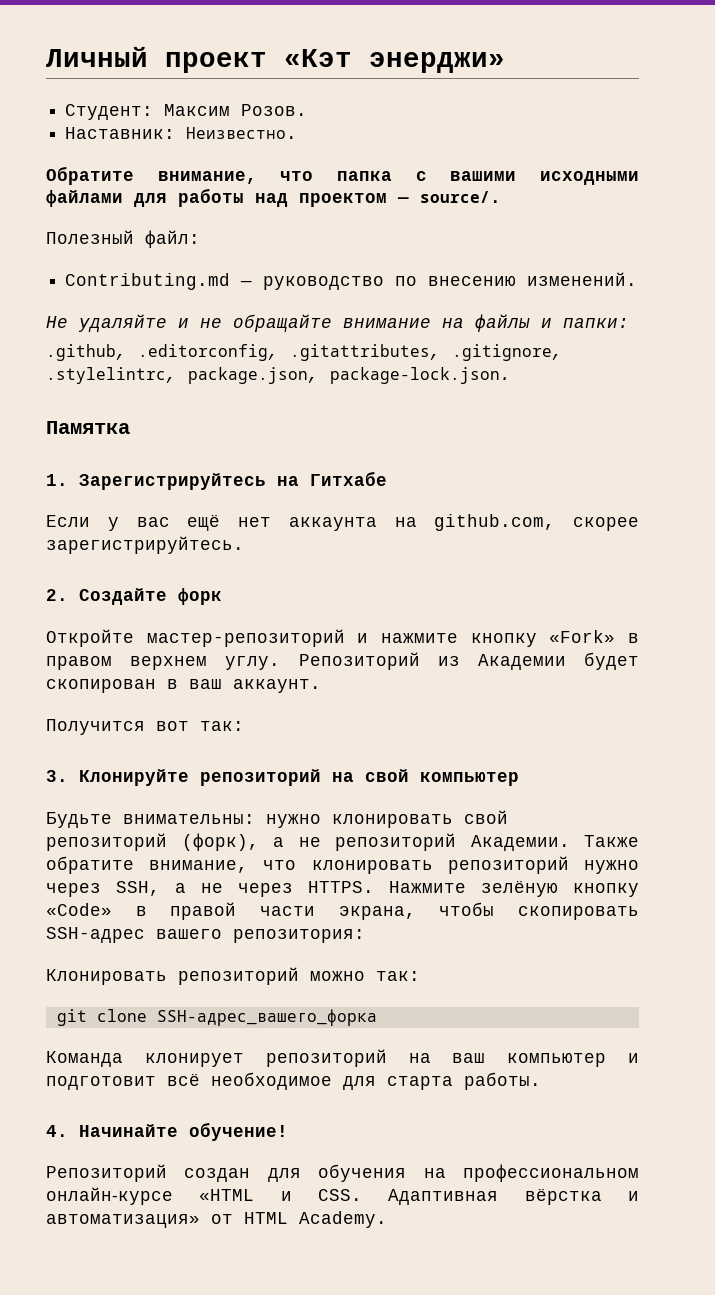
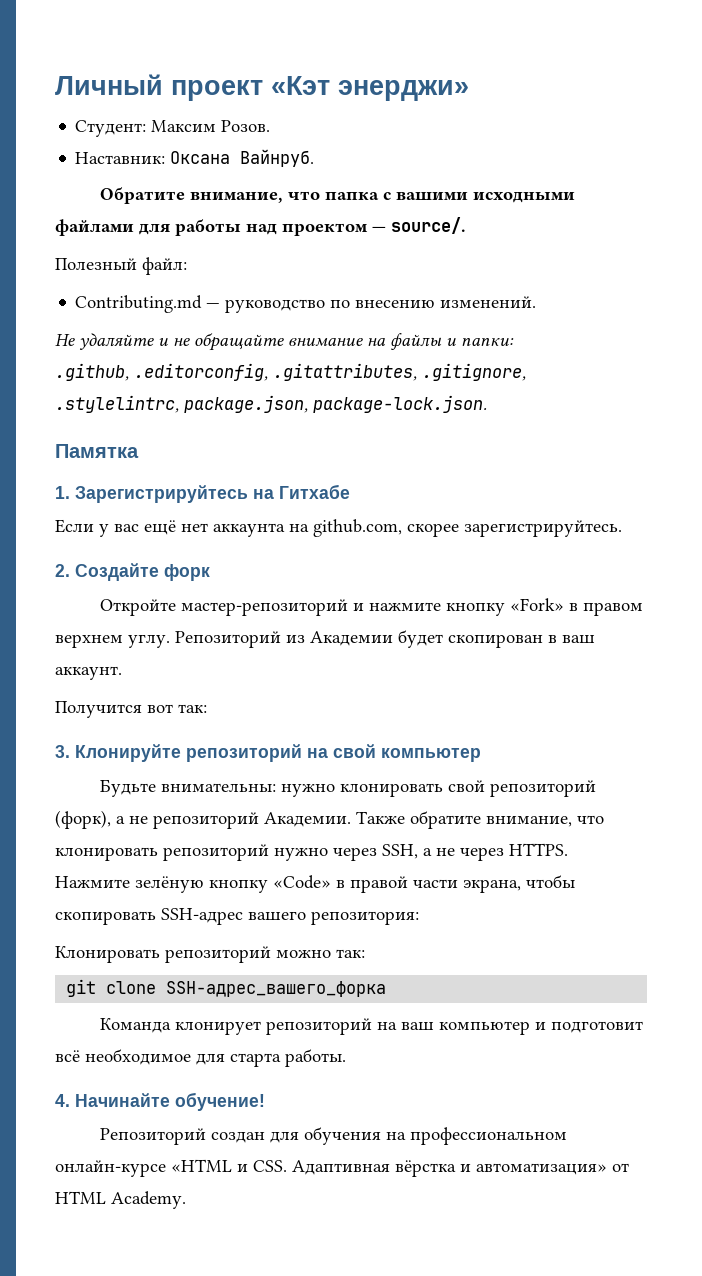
- Наставник: Неизвестно.
+ Наставник: Оксана Вайнруб.

